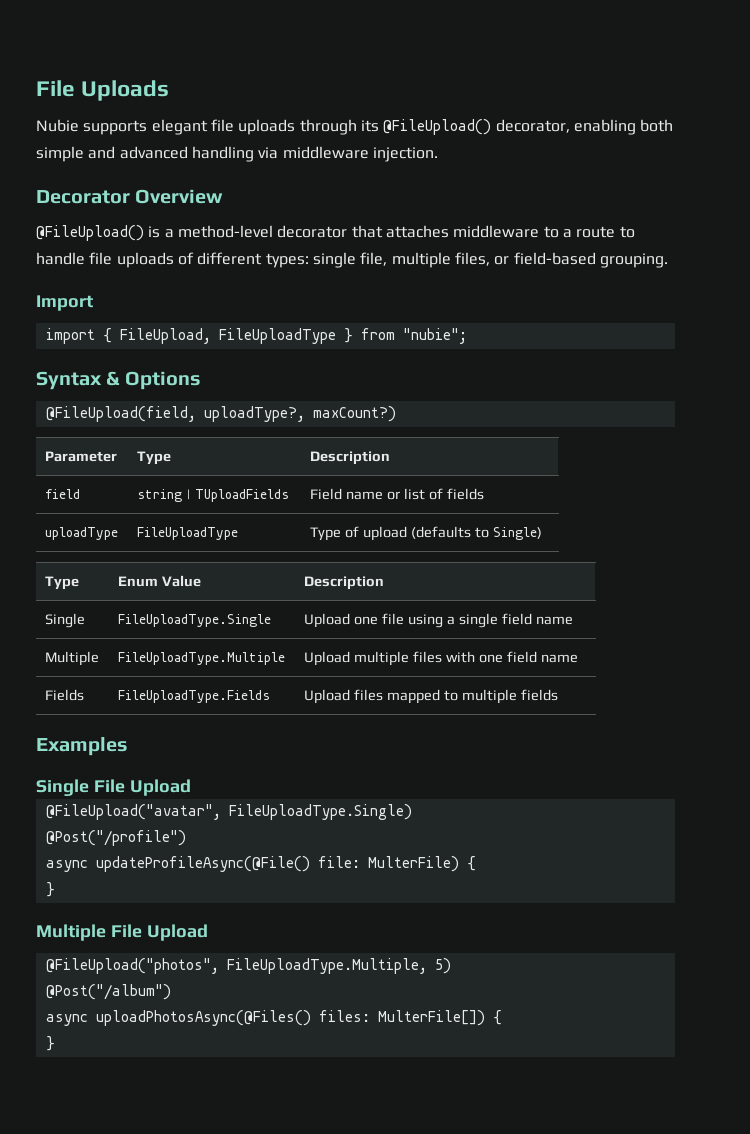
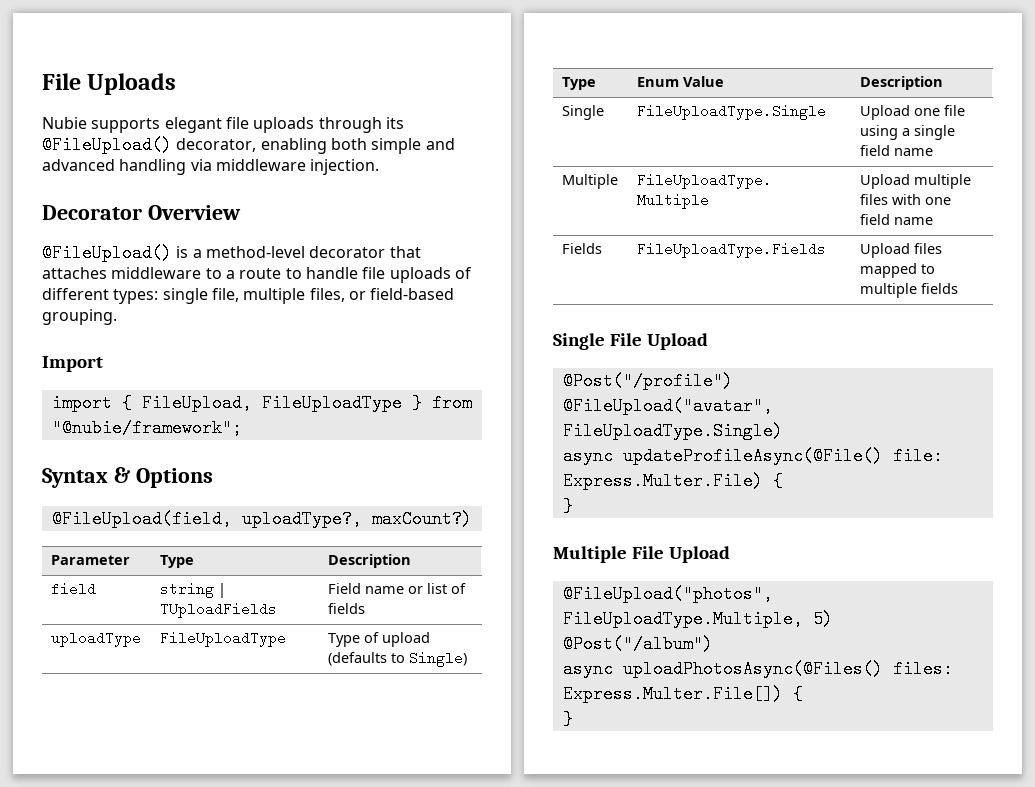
- import { FileUpload, FileUploadType } from "nubie";
+ import { FileUpload, FileUploadType } from "@nubie/framework";
- Examples
+ @Post("/profile")
- @Post("/profile")
- async updateProfileAsync(@File() file: MulterFile) {
+ async updateProfileAsync(@File() file: Express.Multer.File) {
- async uploadPhotosAsync(@Files() files: MulterFile[]) {
+ async uploadPhotosAsync(@Files() files: Express.Multer.File[]) {

